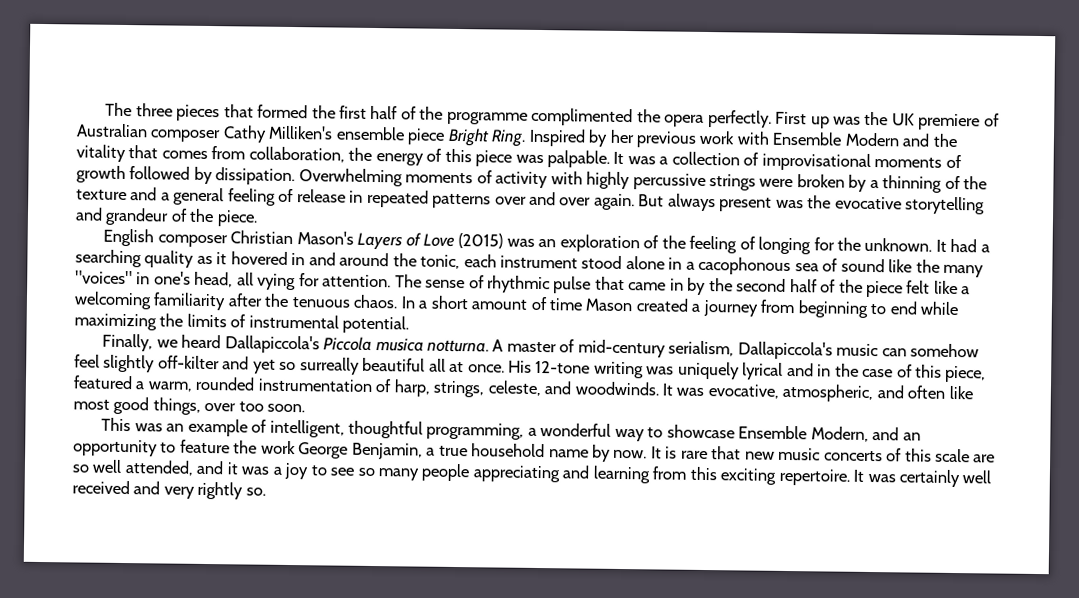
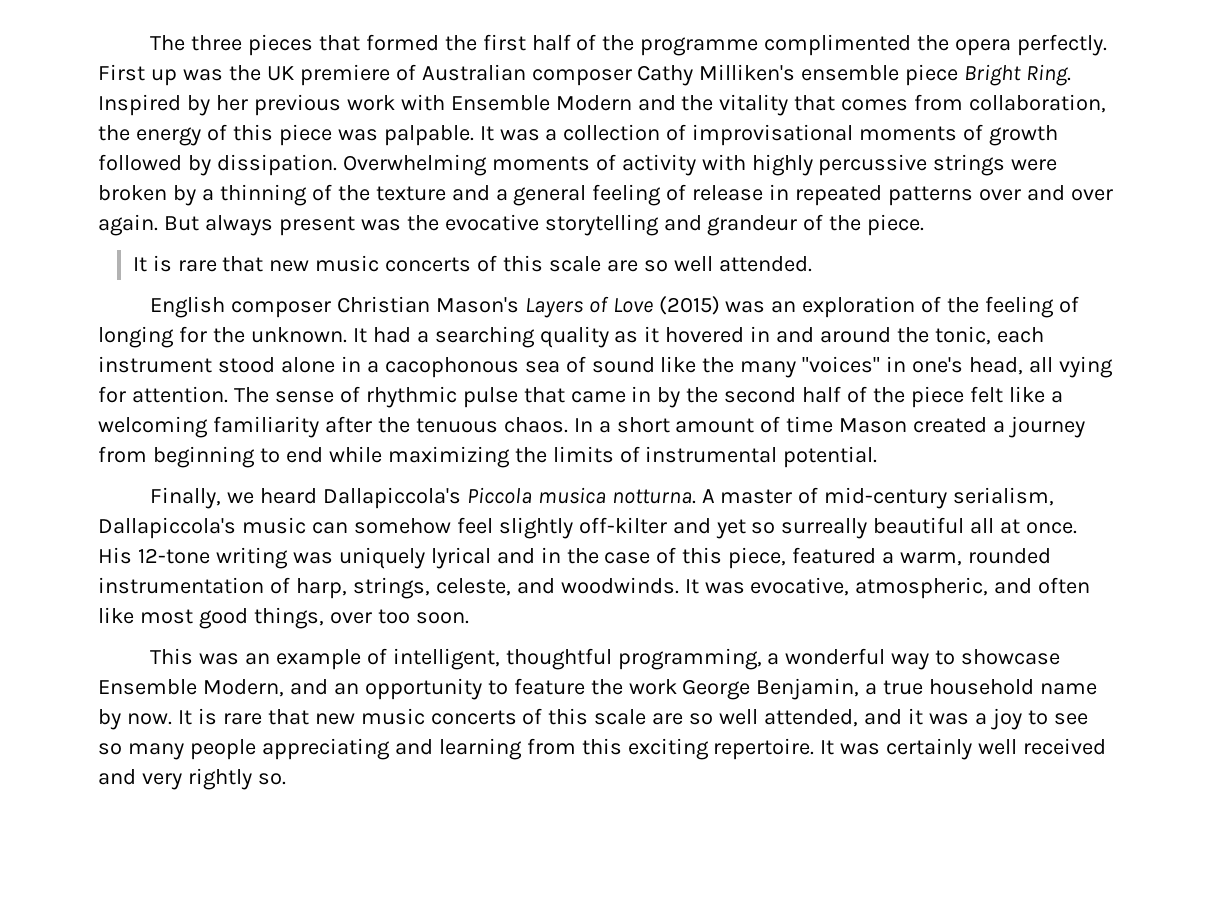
+ It is rare that new music concerts of this scale are so well attended.

